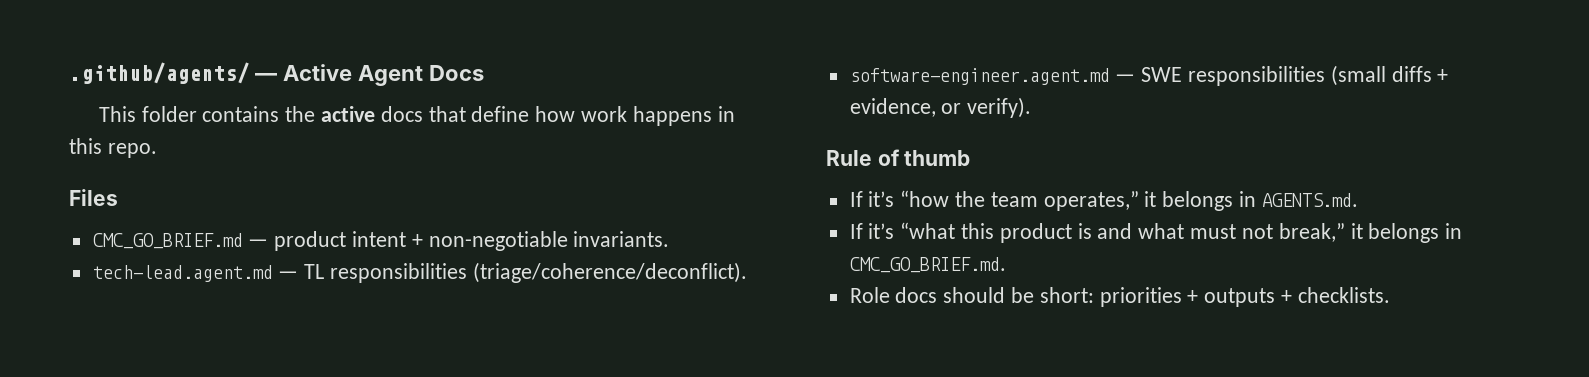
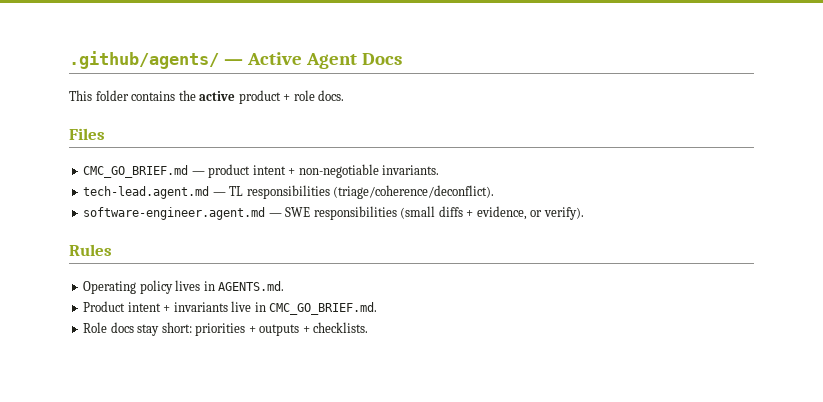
- This folder contains the active docs that define how work happens in this repo.
+ This folder contains the active product + role docs.
- Rule of thumb
- If it’s “how the team operates,” it belongs in AGENTS.md.
- If it’s “what this product is and what must not break,” it belongs in CMC_GO_BRIEF.md.
+ Rules
+ Operating policy lives in AGENTS.md.
+ Product intent + invariants live in CMC_GO_BRIEF.md.
- Role docs should be short: priorities + outputs + checklists.
+ Role docs stay short: priorities + outputs + checklists.

